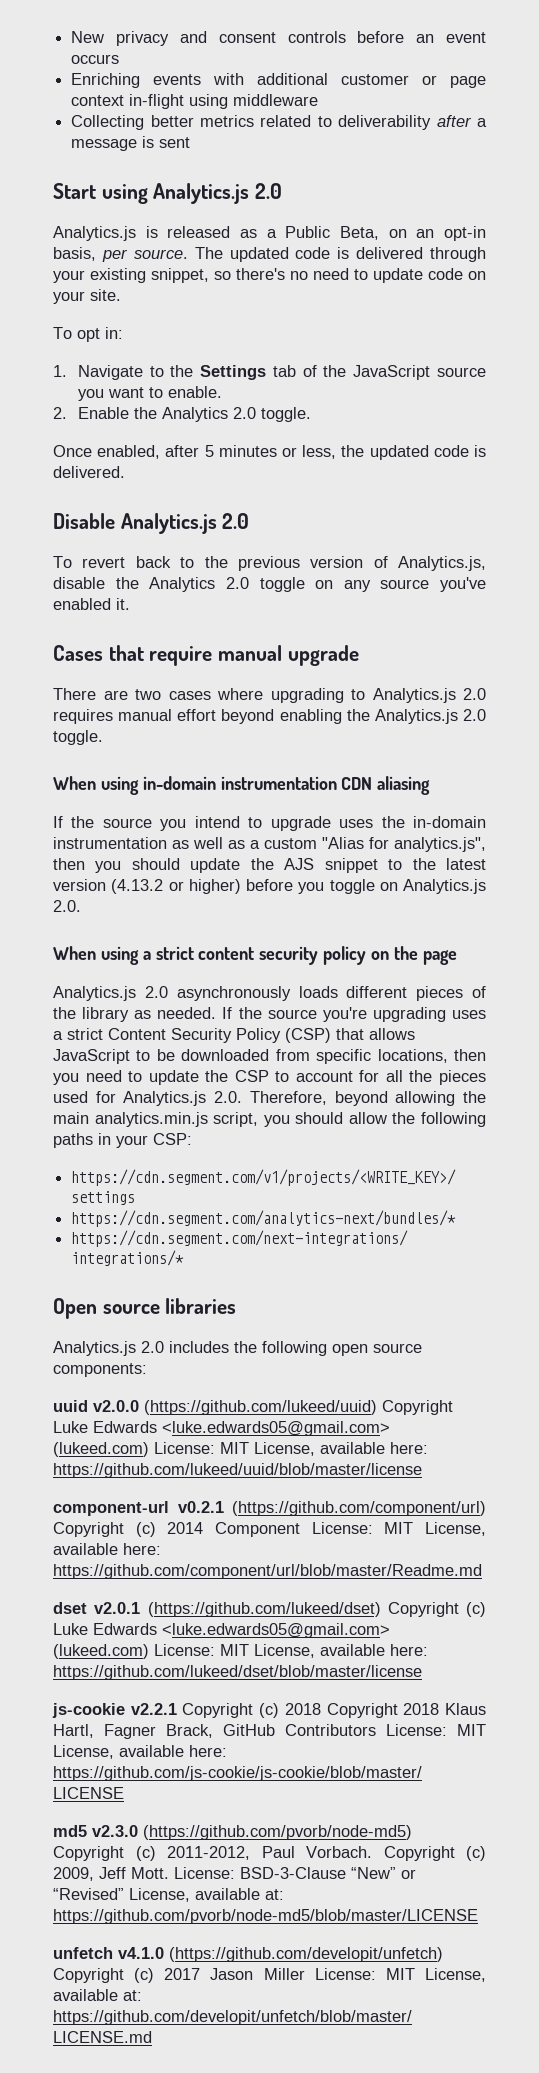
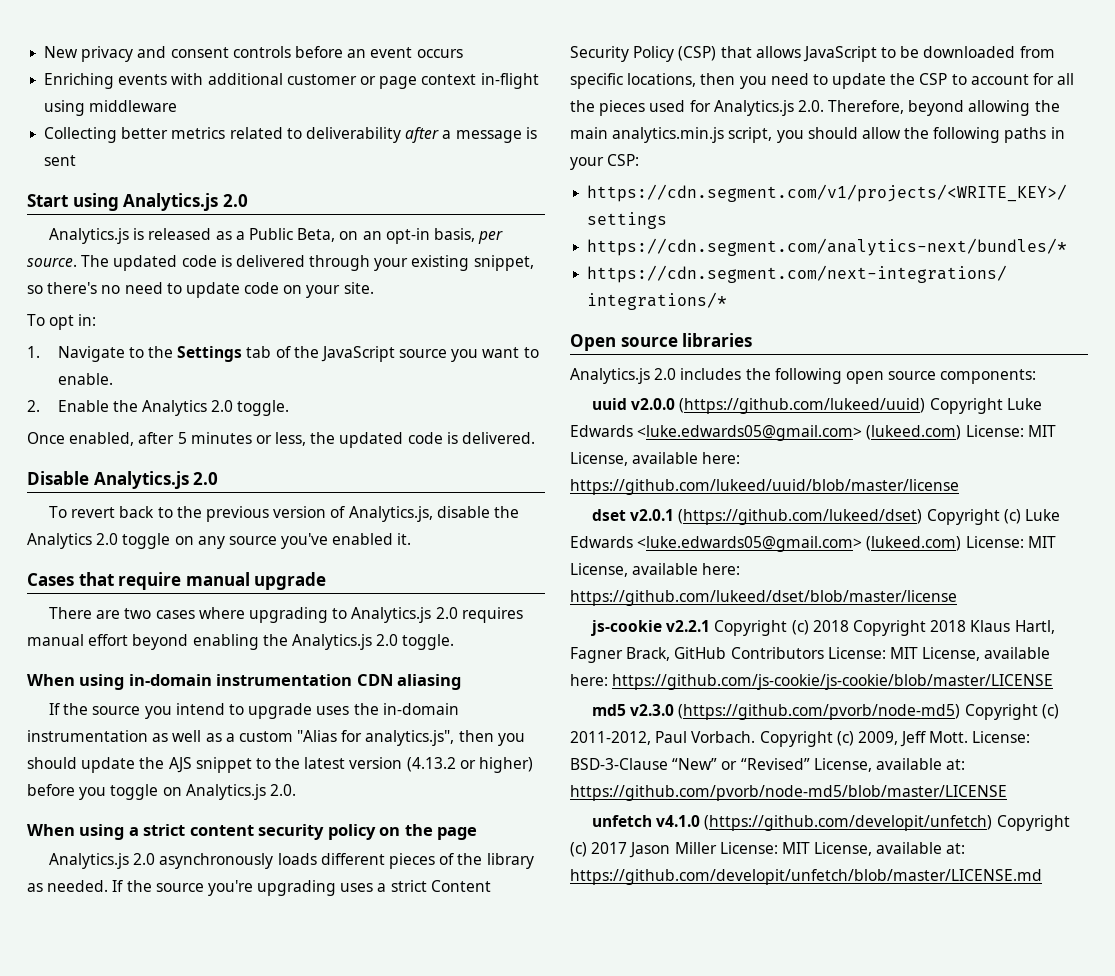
- component-url v0.2.1 (https://github.com/component/url) Copyright (c) 2014 Component License: MIT License, available here: https://github.com/component/url/blob/master/Readme.md

